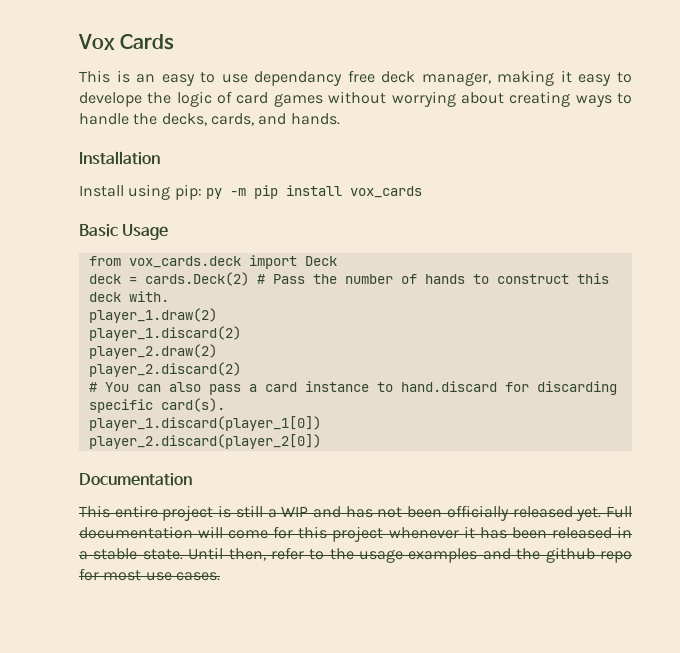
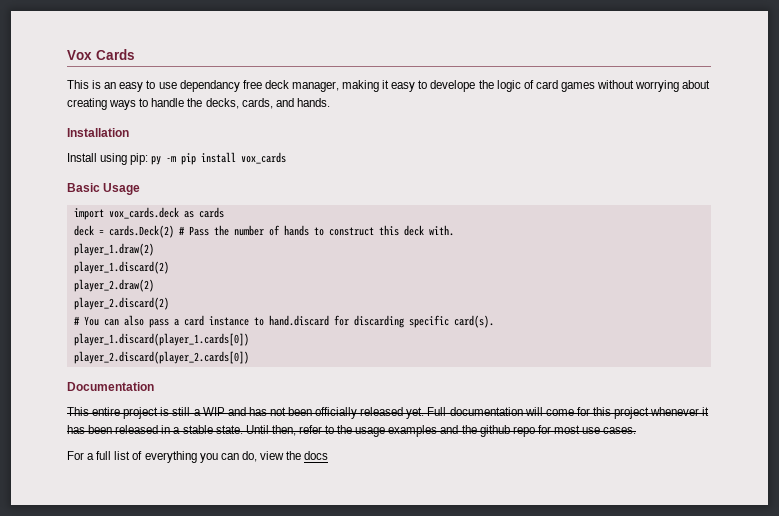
- from vox_cards.deck import Deck
+ import vox_cards.deck as cards
- player_1.discard(player_1[0])
- player_2.discard(player_2[0])
+ player_1.discard(player_1.cards[0])
+ player_2.discard(player_2.cards[0])
+ For a full list of everything you can do, view the docs

